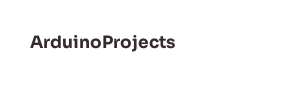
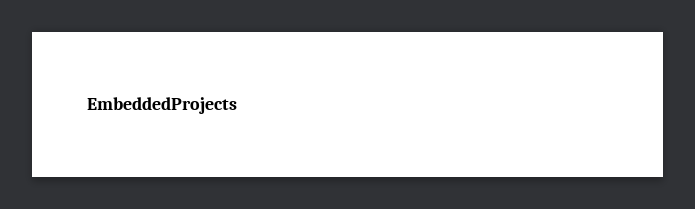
- ArduinoProjects
+ EmbeddedProjects

